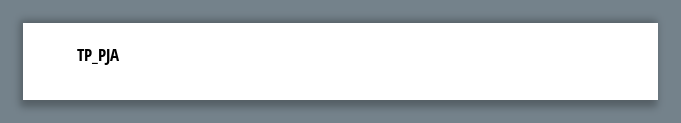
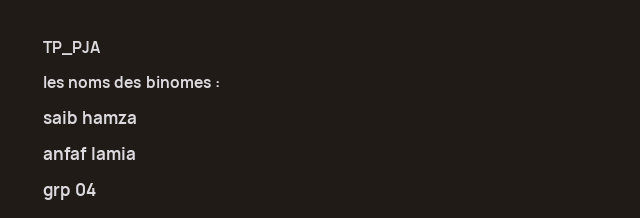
+ les noms des binomes :
+ saib hamza
+ anfaf lamia
+ grp 04

